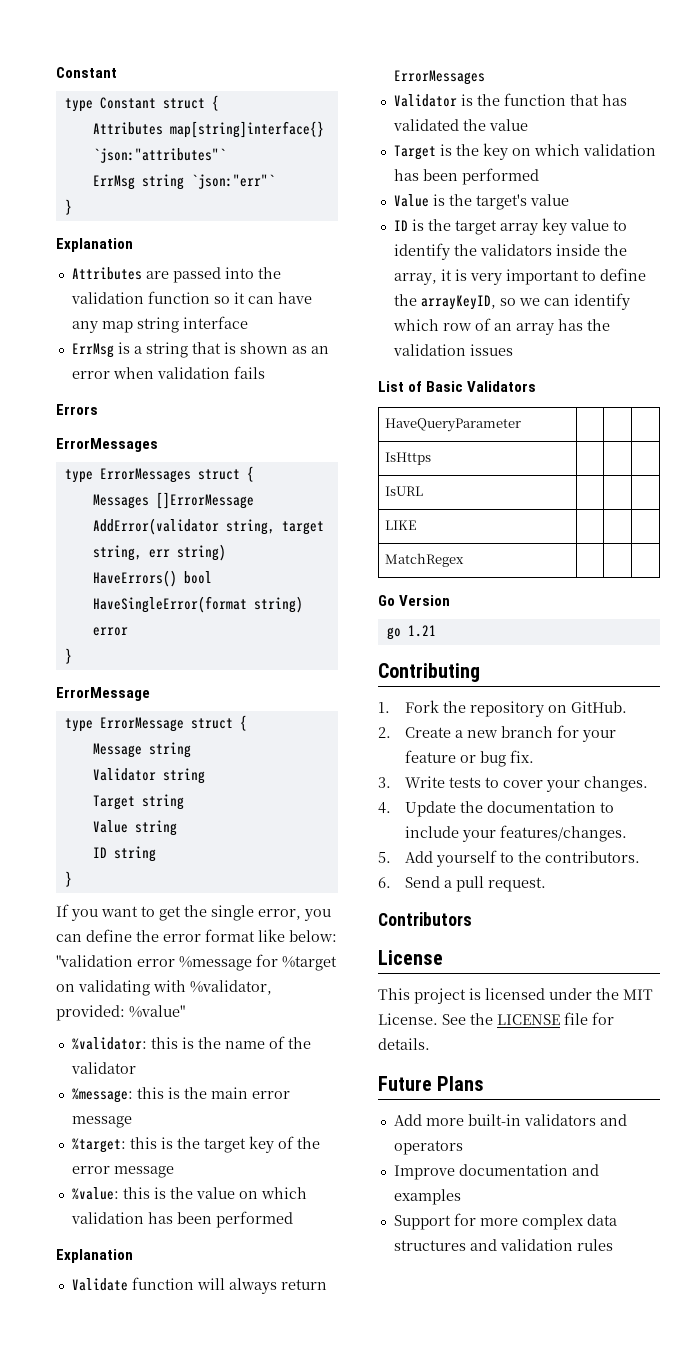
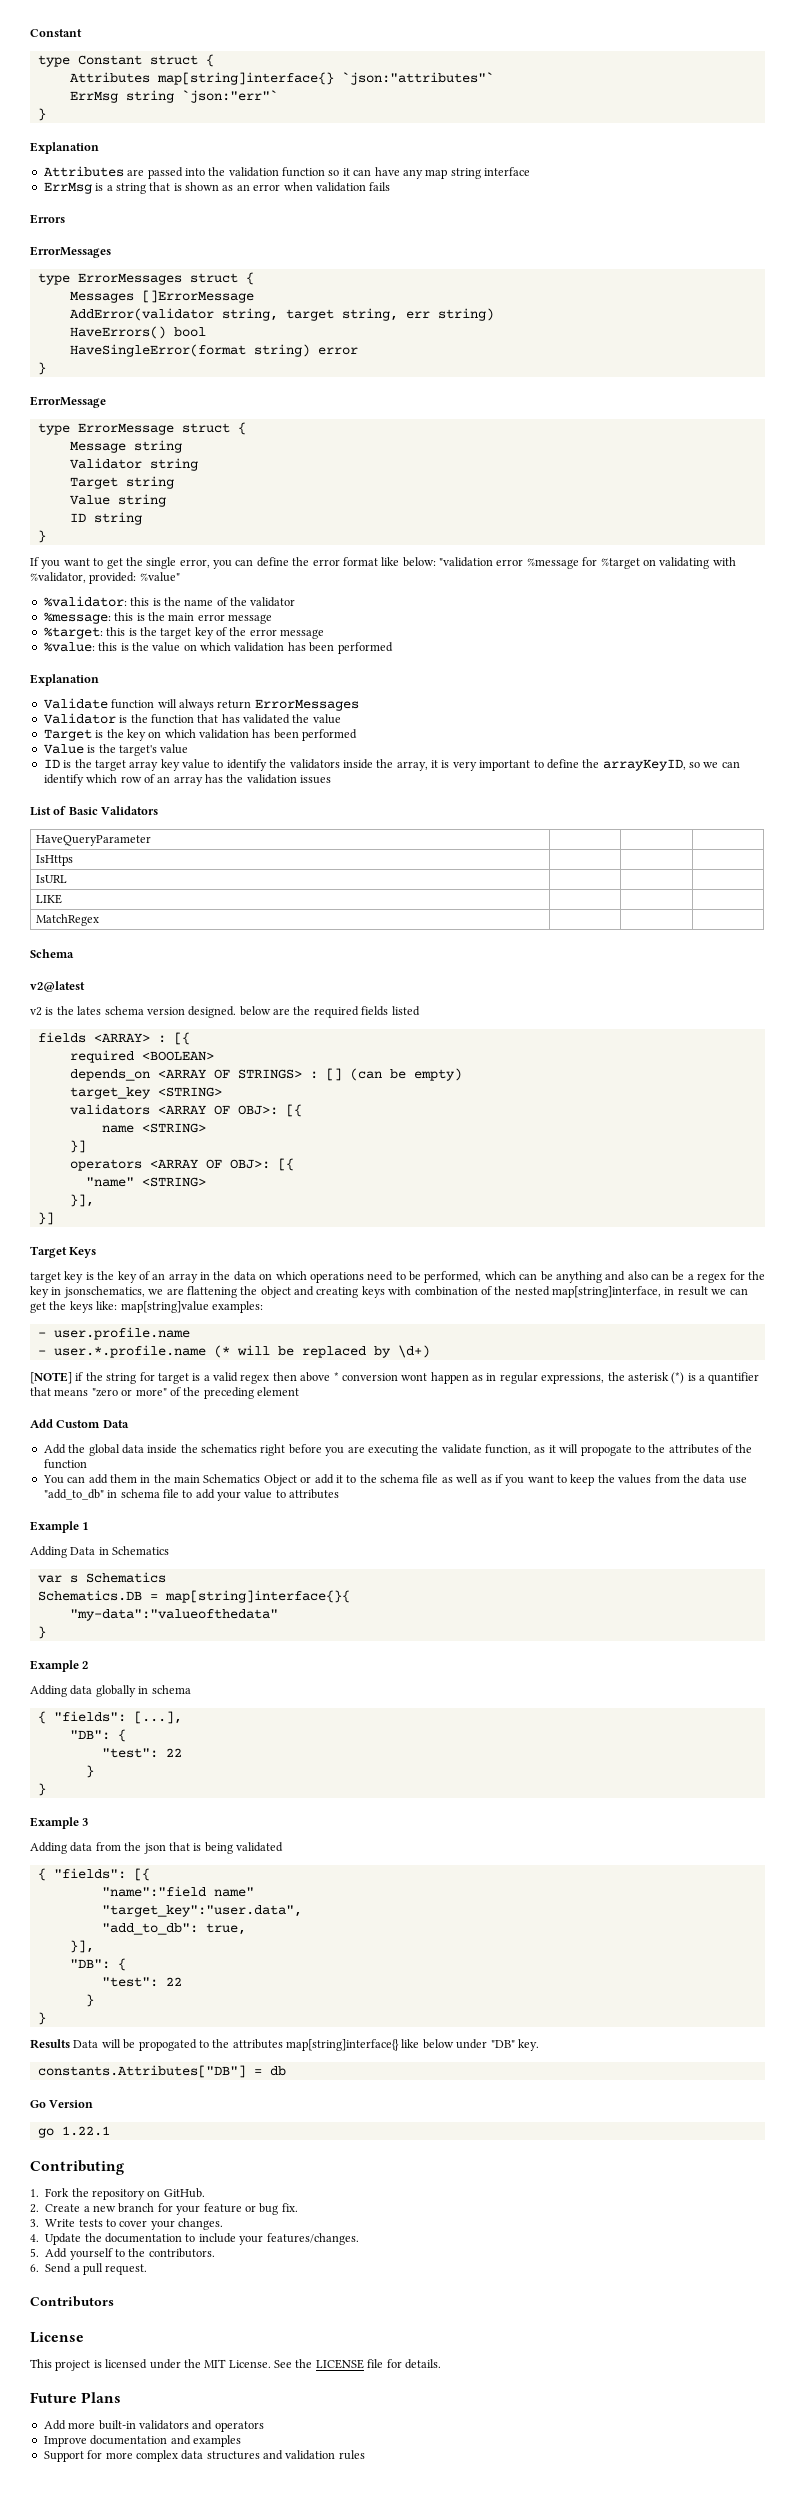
+ Schema
+ v2@latest
+ v2 is the lates schema version designed. below are the required fields listed
+ fields <ARRAY> : [{
+ required <BOOLEAN>
+ depends_on <ARRAY OF STRINGS> : [] (can be empty)
+ target_key <STRING>
+ validators <ARRAY OF OBJ>: [{
+ name <STRING>
+ }]
+ operators <ARRAY OF OBJ>: [{
+ "name" <STRING>
+ }],
+ }]
+ Target Keys
+ target key is the key of an array in the data on which operations need to be performed, which can be anything and also can be a regex for the key in jsonschematics, we are flattening the object and creating keys with combination of the nested map[string]interface, in result we can get the keys like: map[string]value examples:
+ - user.profile.name
+ - user.*.profile.name (* will be replaced by \d+)
+ [NOTE] if the string for target is a valid regex then above * conversion wont happen as in regular expressions, the asterisk (*) is a quantifier that means "zero or more" of the preceding element
+ Add Custom Data
+ Add the global data inside the schematics right before you are executing the validate function, as it will propogate to the attributes of the function
+ You can add them in the main Schematics Object or add it to the schema file as well as if you want to keep the values from the data use "add_to_db" in schema file to add your value to attributes
+ Example 1
+ Adding Data in Schematics
+ var s Schematics
+ Schematics.DB = map[string]interface{}{
+ "my-data":"valueofthedata"
+ }
+ Example 2
+ Adding data globally in schema
+ { "fields": [...],
+ "DB": {
+ "test": 22
+ }
+ }
+ Example 3
+ Adding data from the json that is being validated
+ { "fields": [{
+ "name":"field name"
+ "target_key":"user.data",
+ "add_to_db": true,
+ }],
+ "DB": {
+ "test": 22
+ }
+ }
+ Results Data will be propogated to the attributes map[string]interface{} like below under "DB" key.
+ constants.Attributes["DB"] = db
- go 1.21
+ go 1.22.1

